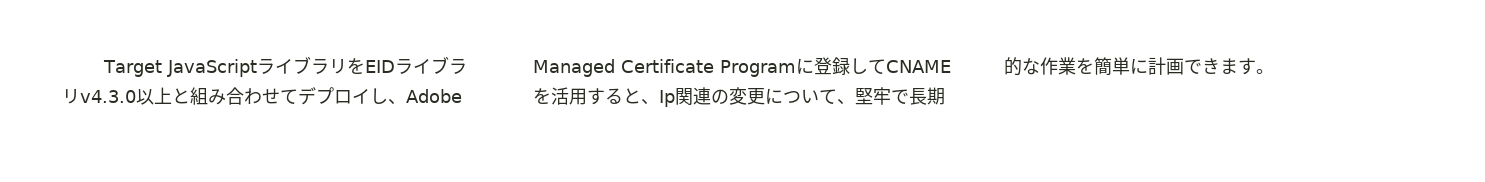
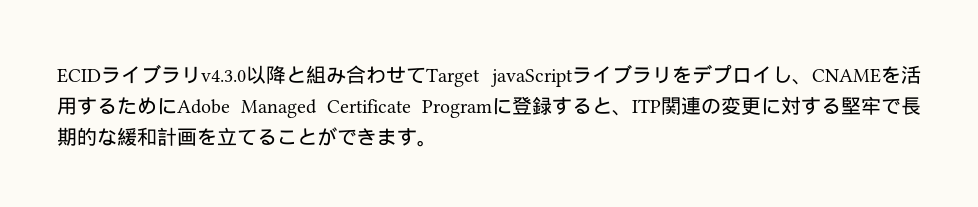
- Target JavaScriptライブラリをEIDライブラリv4.3.0以上と組み合わせてデプロイし、Adobe Managed Certificate Programに登録してCNAMEを活用すると、Ip関連の変更について、堅牢で長期的な作業を簡単に計画できます。
+ ECIDライブラリv4.3.0以降と組み合わせてTarget javaScriptライブラリをデプロイし、CNAMEを活用するためにAdobe Managed Certificate Programに登録すると、ITP関連の変更に対する堅牢で長期的な緩和計画を立てることができます。

